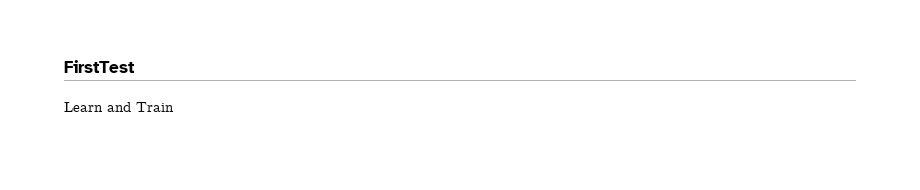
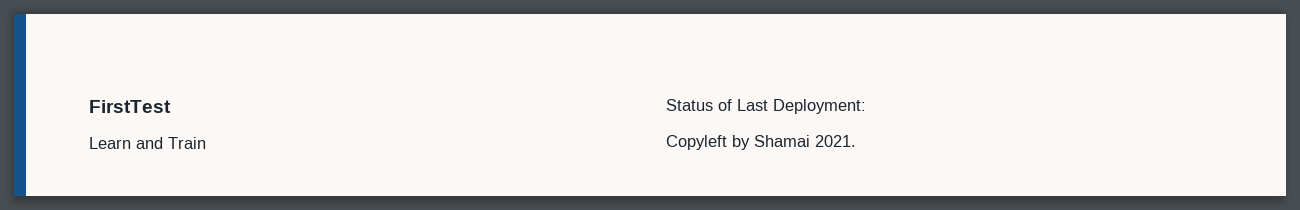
+ Status of Last Deployment:
+ Copyleft by Shamai 2021.

